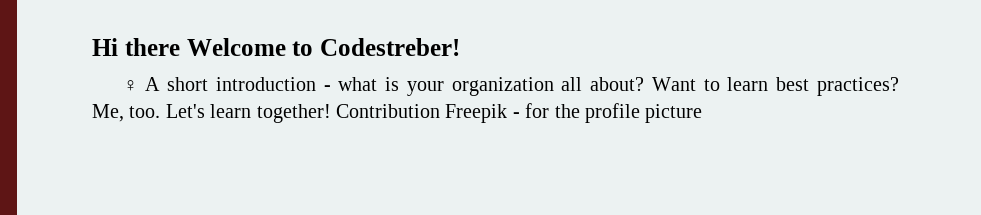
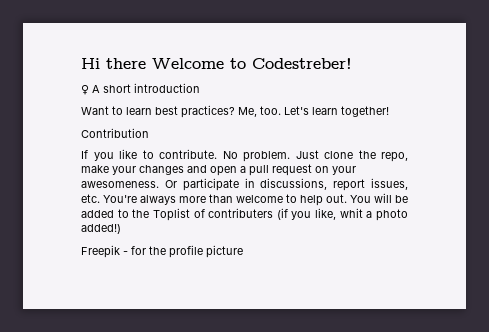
- ♀ A short introduction - what is your organization all about? Want to learn best practices?
+ ♀ A short introduction
+ Want to learn best practices?
- Let's learn together! Contribution Freepik - for the profile picture
+ Let's learn together!
+ Contribution
+ If you like to contribute. No problem. Just clone the repo, make your changes and open a pull request on your awesomeness. Or participate in discussions, report issues, etc. You're always more than welcome to help out. You will be added to the Toplist of contributers (if you like, whit a photo added!)
+ Freepik - for the profile picture

